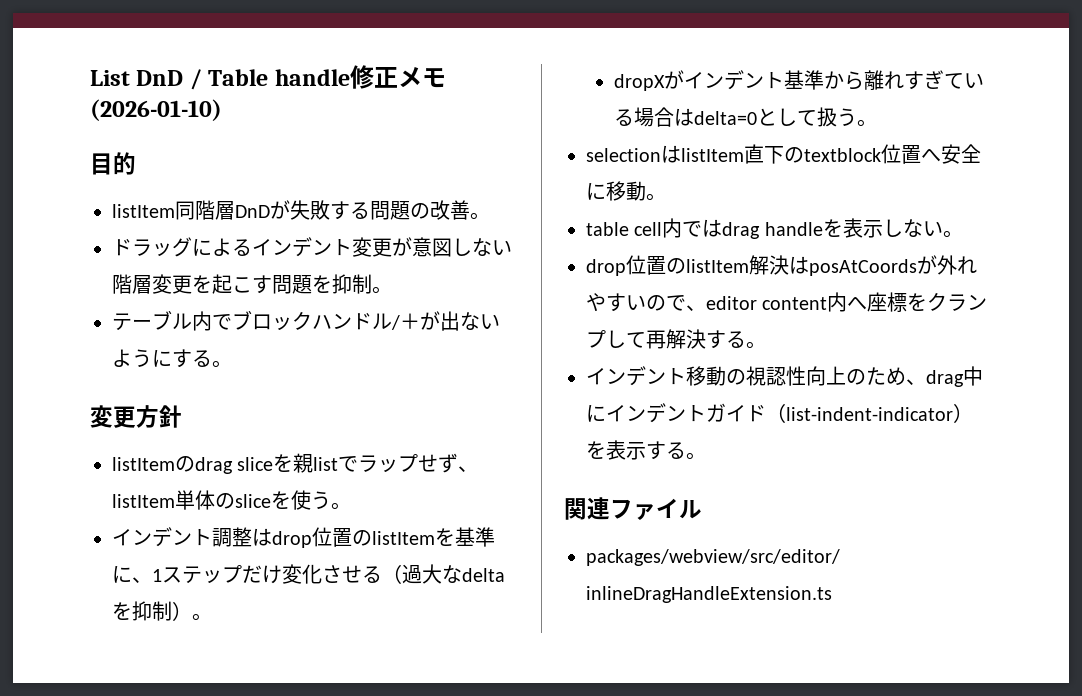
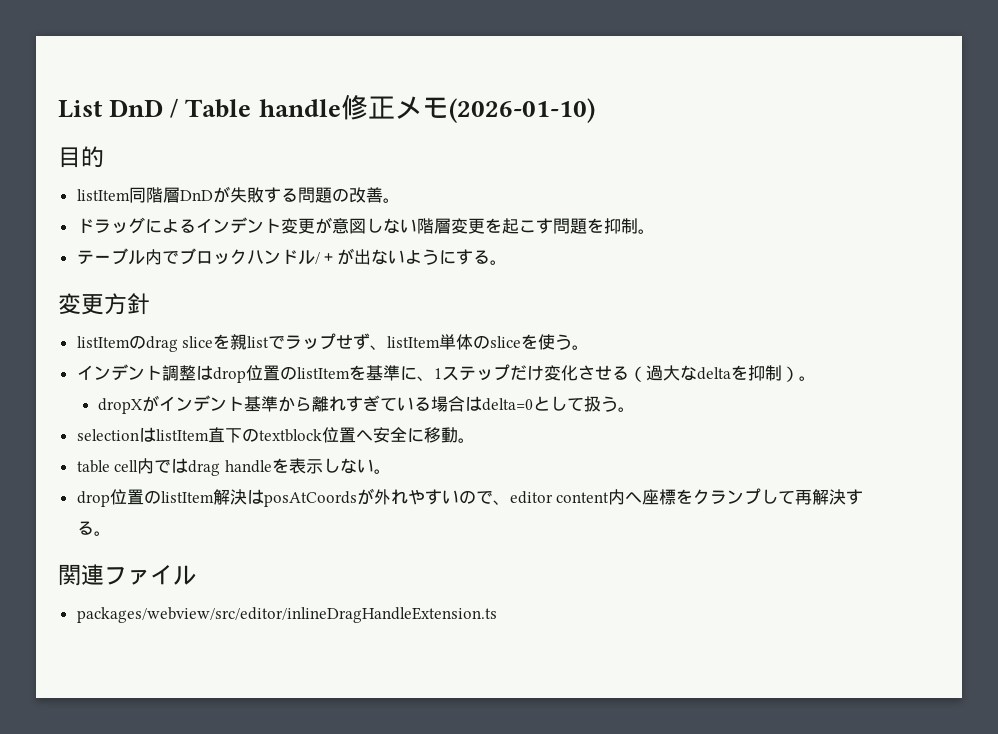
- インデント移動の視認性向上のため、drag中にインデントガイド（list-indent-indicator）を表示する。

